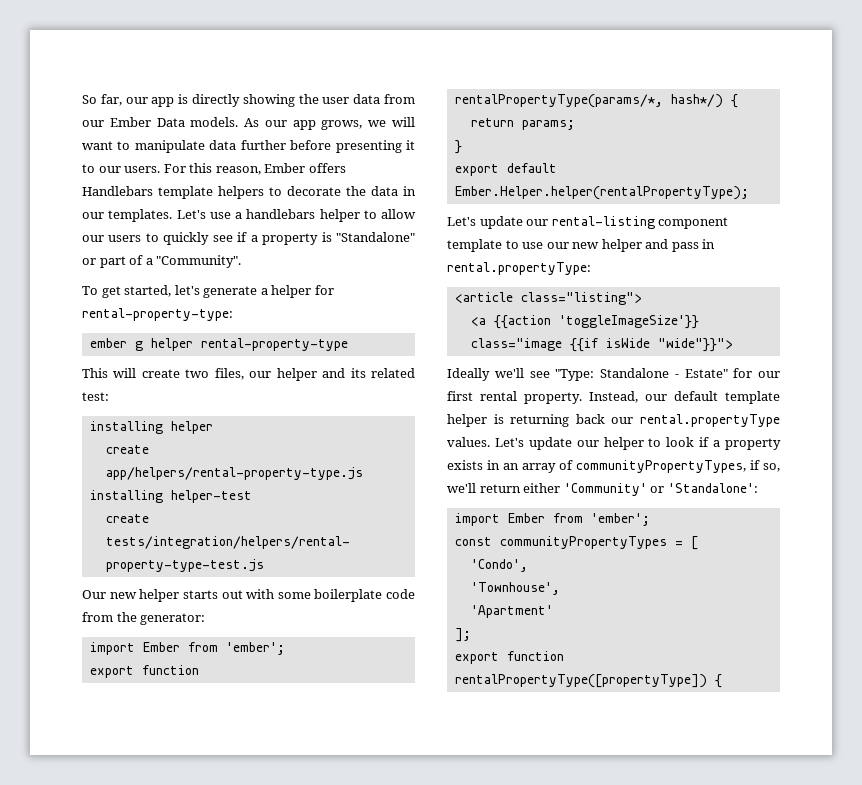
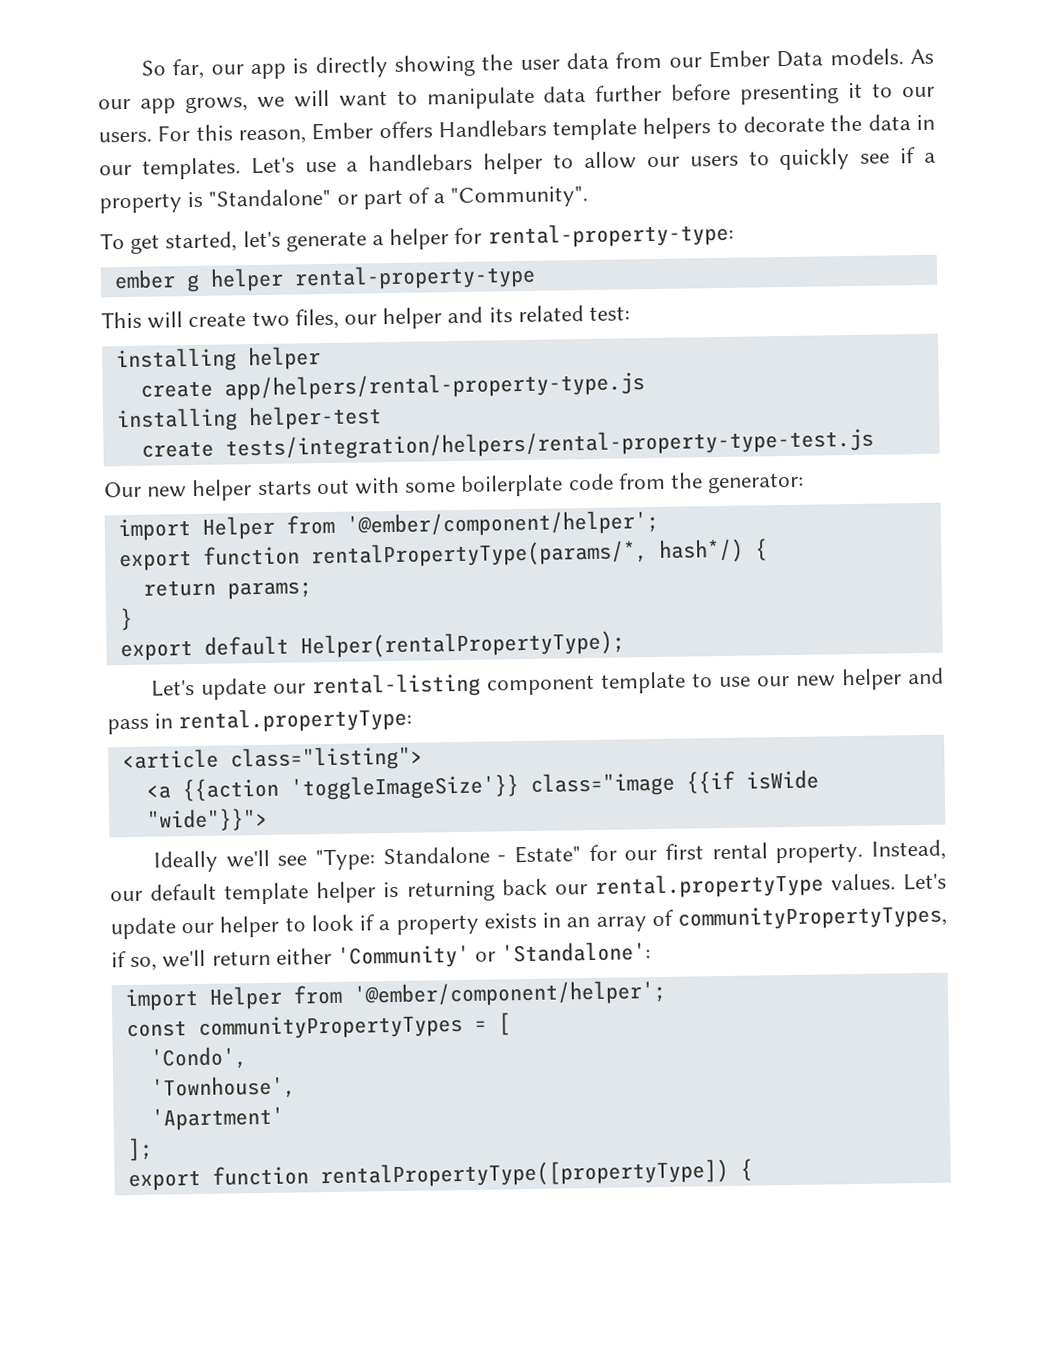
  Our new helper starts out with some boilerplate code from the generator:
- import Ember from 'ember';
+ import Helper from '@ember/component/helper';
- export default Ember.Helper.helper(rentalPropertyType);
+ export default Helper(rentalPropertyType);
  Let's update our helper to look if a property exists in an array of communityPropertyTypes, if so, we'll return either 'Community' or 'Standalone':
- import Ember from 'ember';
+ import Helper from '@ember/component/helper';

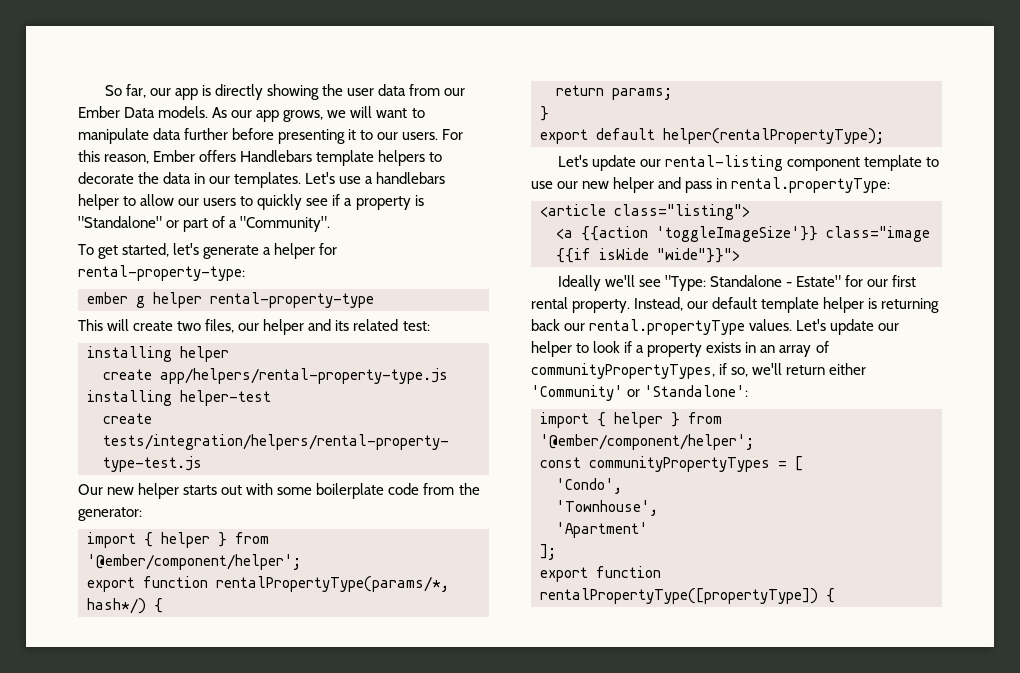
  Our new helper starts out with some boilerplate code from the generator:
- import Helper from '@ember/component/helper';
+ import { helper } from '@ember/component/helper';
- export default Helper(rentalPropertyType);
+ export default helper(rentalPropertyType);
  Let's update our helper to look if a property exists in an array of communityPropertyTypes, if so, we'll return either 'Community' or 'Standalone':
- import Helper from '@ember/component/helper';
+ import { helper } from '@ember/component/helper';

